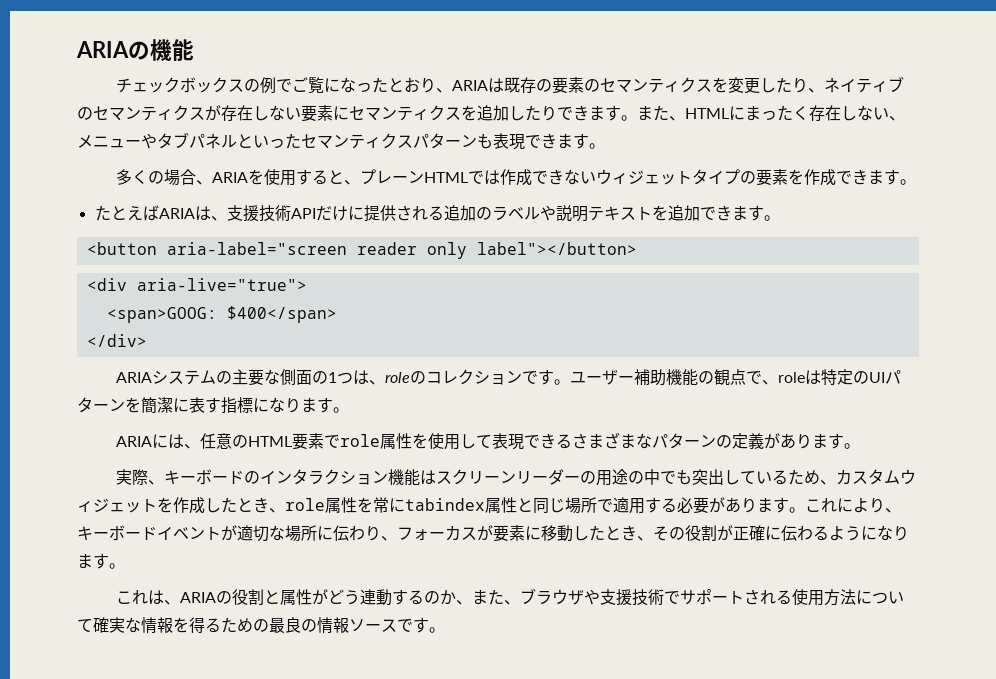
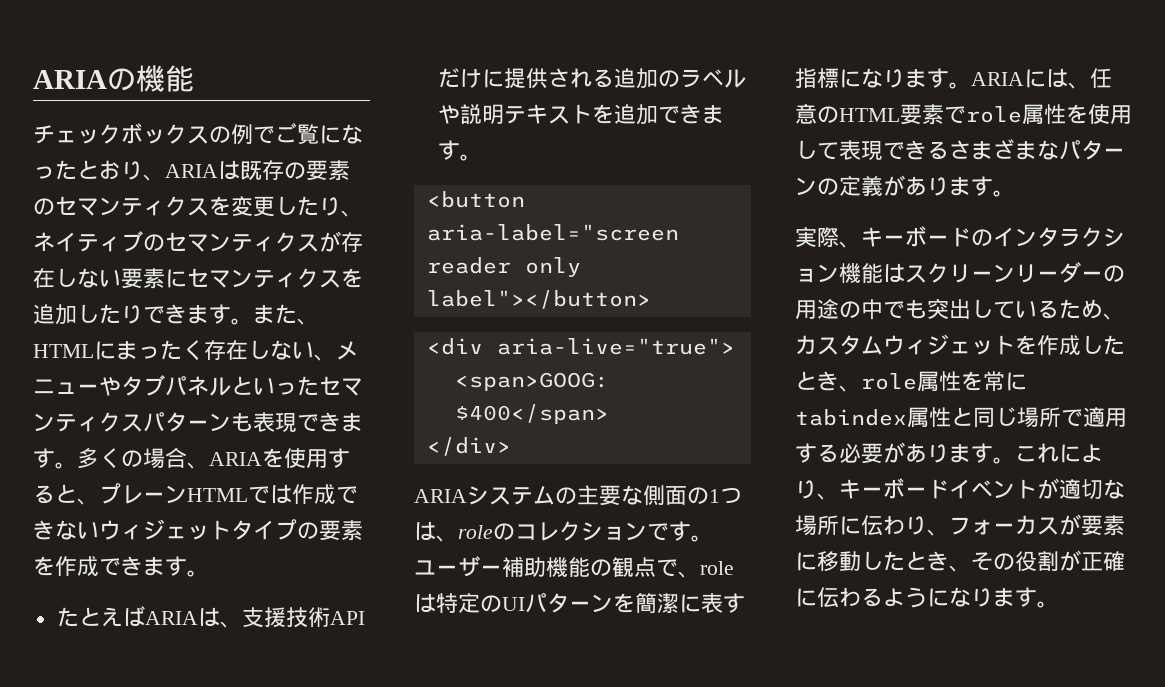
- また、HTMLにまったく存在しない、メニューやタブパネルといったセマンティクスパターンも表現できます。
- 多くの場合、ARIAを使用すると、プレーンHTMLでは作成できないウィジェットタイプの要素を作成できます。
+ また、HTMLにまったく存在しない、メニューやタブパネルといったセマンティクスパターンも表現できます。多くの場合、ARIAを使用すると、プレーンHTMLでは作成できないウィジェットタイプの要素を作成できます。
- ユーザー補助機能の観点で、roleは特定のUIパターンを簡潔に表す指標になります。
- ARIAには、任意のHTML要素でrole属性を使用して表現できるさまざまなパターンの定義があります。
+ ユーザー補助機能の観点で、roleは特定のUIパターンを簡潔に表す指標になります。ARIAには、任意のHTML要素でrole属性を使用して表現できるさまざまなパターンの定義があります。
- これは、ARIAの役割と属性がどう連動するのか、また、ブラウザや支援技術でサポートされる使用方法について確実な情報を得るための最良の情報ソースです。

